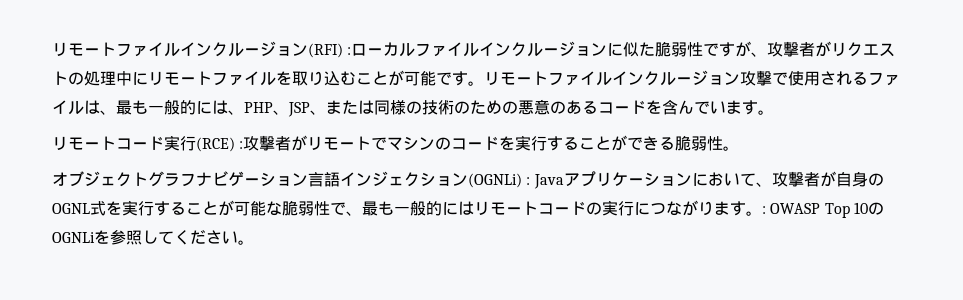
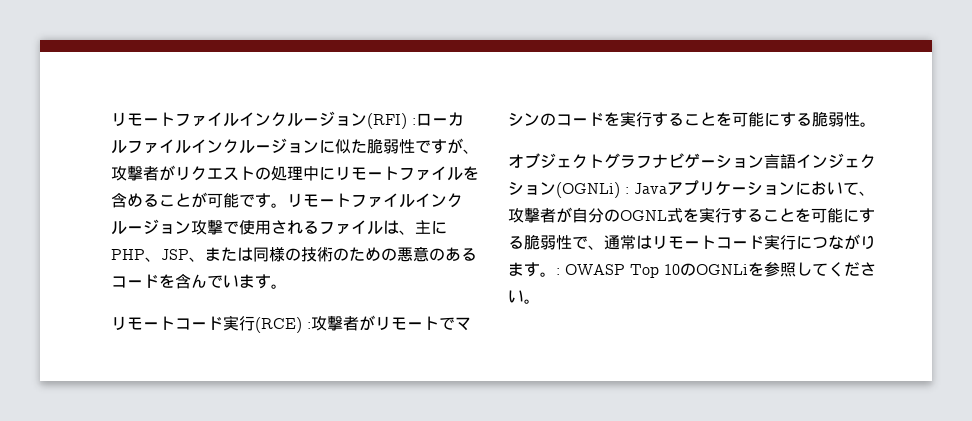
- リモートファイルインクルージョン(RFI) :ローカルファイルインクルージョンに似た脆弱性ですが、攻撃者がリクエストの処理中にリモートファイルを取り込むことが可能です。
+ リモートファイルインクルージョン(RFI) :ローカルファイルインクルージョンに似た脆弱性ですが、攻撃者がリクエストの処理中にリモートファイルを含めることが可能です。
- リモートファイルインクルージョン攻撃で使用されるファイルは、最も一般的には、PHP、JSP、または同様の技術のための悪意のあるコードを含んでいます。
+ リモートファイルインクルージョン攻撃で使用されるファイルは、主にPHP、JSP、または同様の技術のための悪意のあるコードを含んでいます。
- リモートコード実行(RCE) :攻撃者がリモートでマシンのコードを実行することができる脆弱性。
+ リモートコード実行(RCE) :攻撃者がリモートでマシンのコードを実行することを可能にする脆弱性。
- オブジェクトグラフナビゲーション言語インジェクション(OGNLi) : Javaアプリケーションにおいて、攻撃者が自身のOGNL式を実行することが可能な脆弱性で、最も一般的にはリモートコードの実行につながります。: OWASP Top 10のOGNLiを参照してください。
+ オブジェクトグラフナビゲーション言語インジェクション(OGNLi) : Javaアプリケーションにおいて、攻撃者が自分のOGNL式を実行することを可能にする脆弱性で、通常はリモートコード実行につながります。: OWASP Top 10のOGNLiを参照してください。

